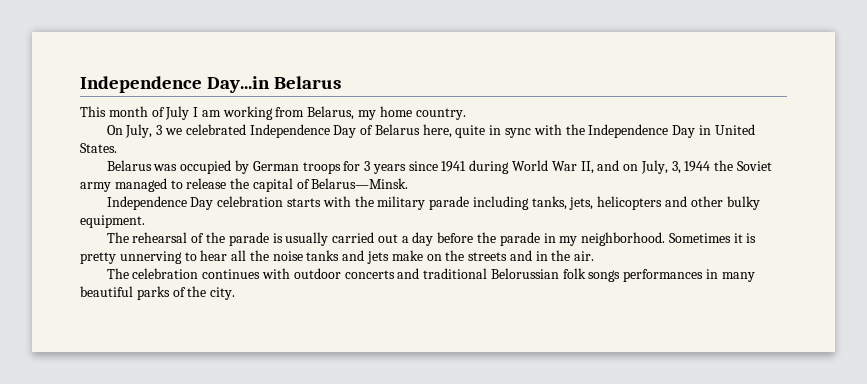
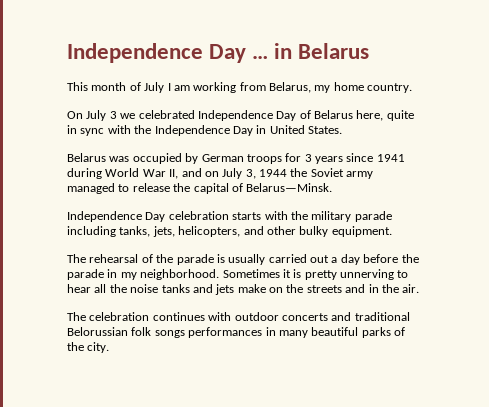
- Independence Day...in Belarus
+ Independence Day … in Belarus
- On July, 3 we celebrated Independence Day of Belarus here, quite in sync with the Independence Day in United States.
+ On July 3 we celebrated Independence Day of Belarus here, quite in sync with the Independence Day in United States.
- Belarus was occupied by German troops for 3 years since 1941 during World War II, and on July, 3, 1944 the Soviet army managed to release the capital of Belarus—Minsk.
+ Belarus was occupied by German troops for 3 years since 1941 during World War II, and on July 3, 1944 the Soviet army managed to release the capital of Belarus—Minsk.
- Independence Day celebration starts with the military parade including tanks, jets, helicopters and other bulky equipment.
+ Independence Day celebration starts with the military parade including tanks, jets, helicopters, and other bulky equipment.

